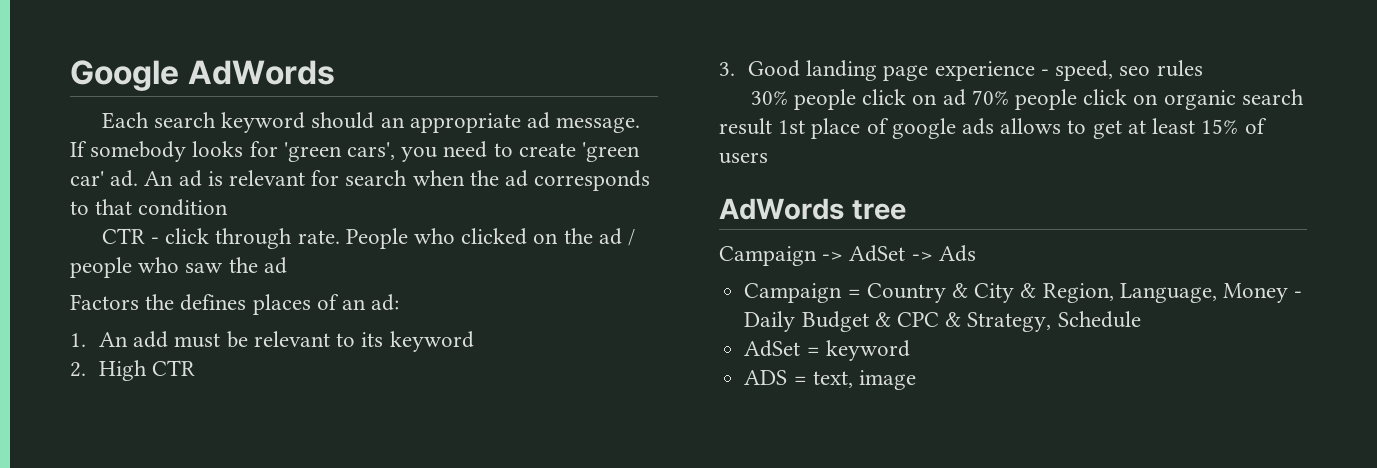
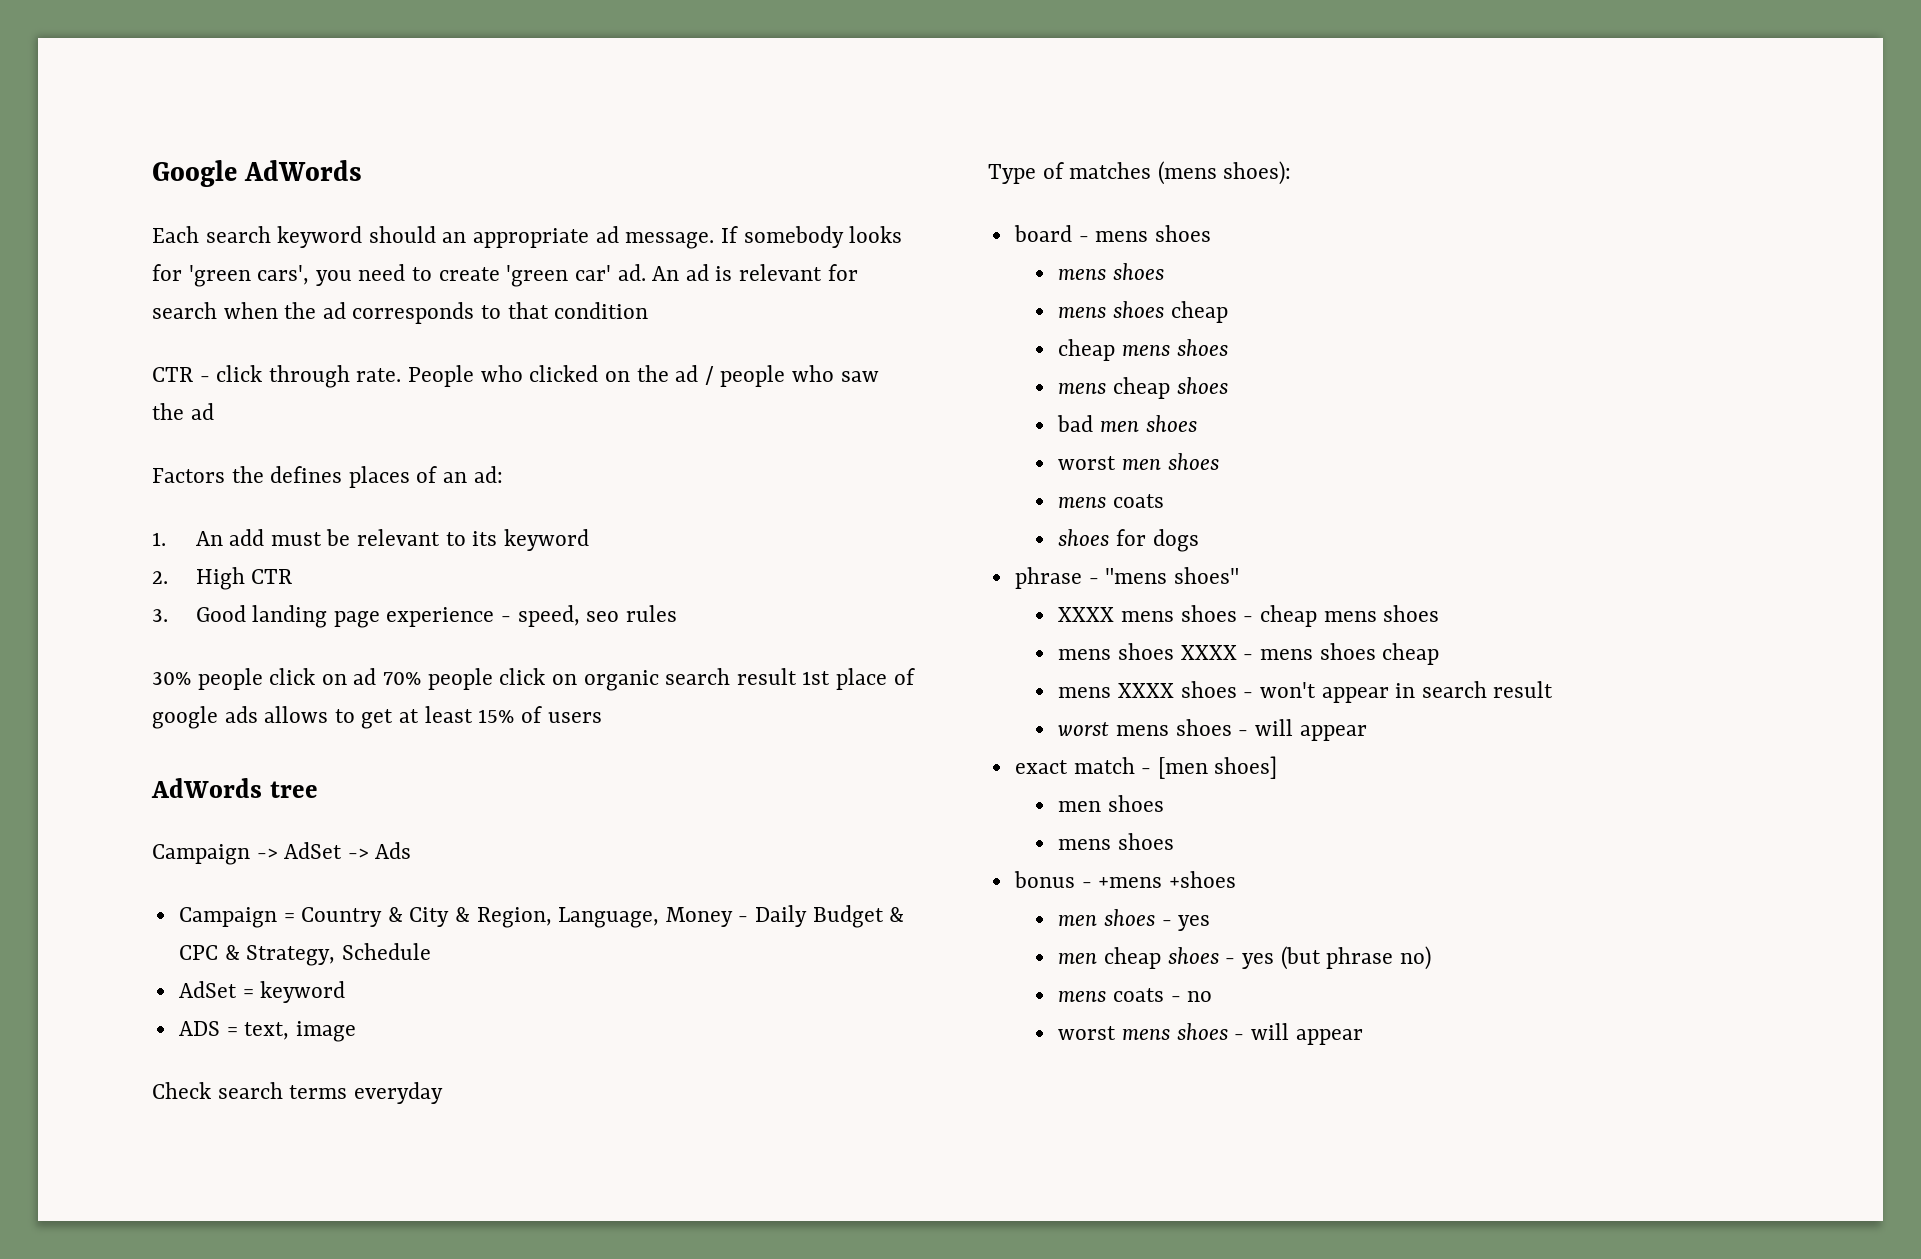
+ Check search terms everyday
+ Type of matches (mens shoes):
+ board - mens shoes
+ mens shoes
+ mens shoes cheap
+ cheap mens shoes
+ mens cheap shoes
+ bad men shoes
+ worst men shoes
+ mens coats
+ shoes for dogs
+ phrase - "mens shoes"
+ XXXX mens shoes - cheap mens shoes
+ mens shoes XXXX - mens shoes cheap
+ mens XXXX shoes - won't appear in search result
+ worst mens shoes - will appear
+ exact match - [men shoes]
+ men shoes
+ mens shoes
+ bonus - +mens +shoes
+ men shoes - yes
+ men cheap shoes - yes (but phrase no)
+ mens coats - no
+ worst mens shoes - will appear

